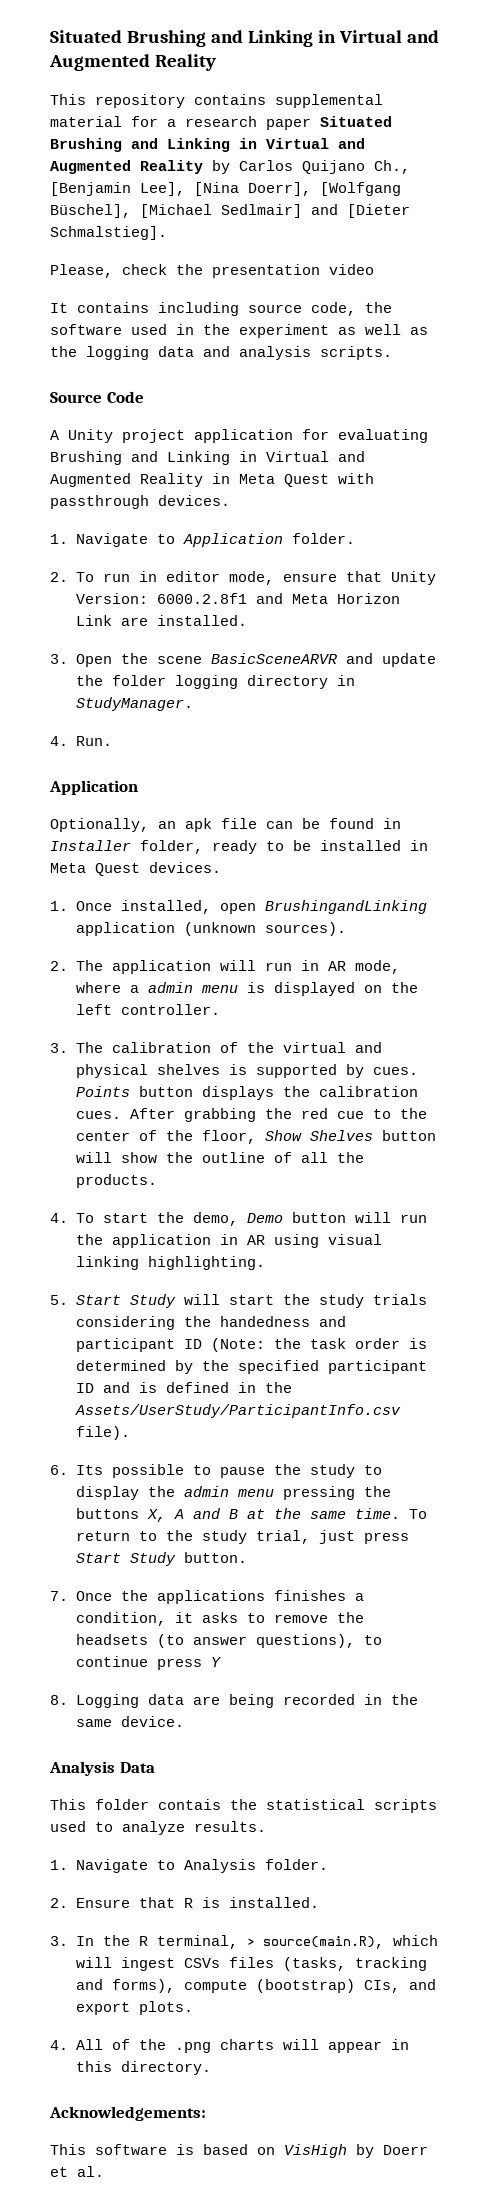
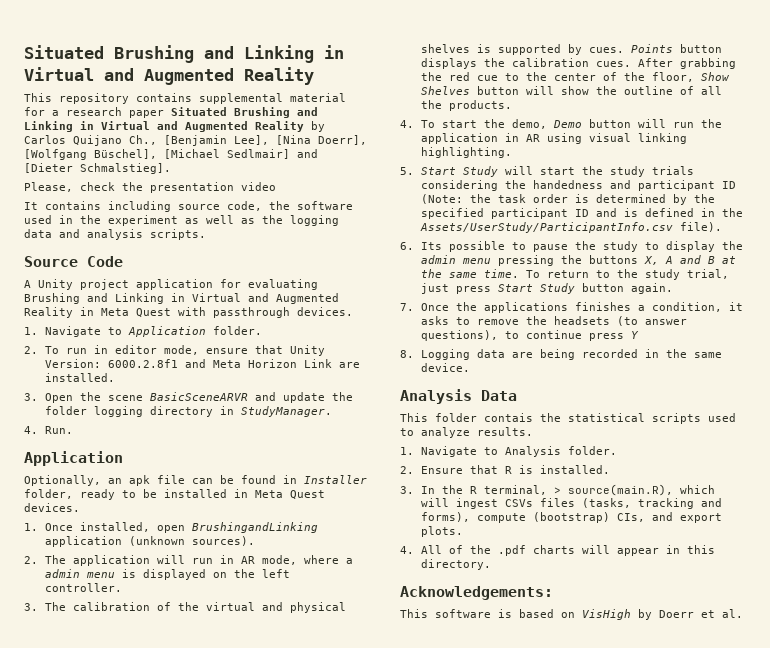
- To return to the study trial, just press Start Study button.
+ To return to the study trial, just press Start Study button again.
- 4. All of the .png charts will appear in this directory.
+ 4. All of the .pdf charts will appear in this directory.

